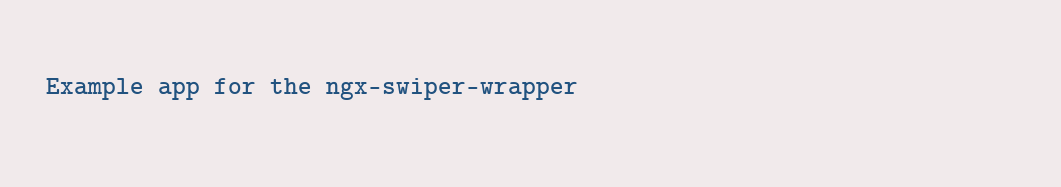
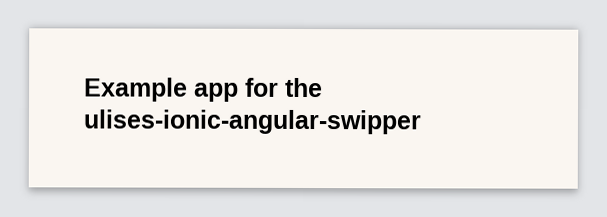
- Example app for the ngx-swiper-wrapper
+ Example app for the ulises-ionic-angular-swipper

